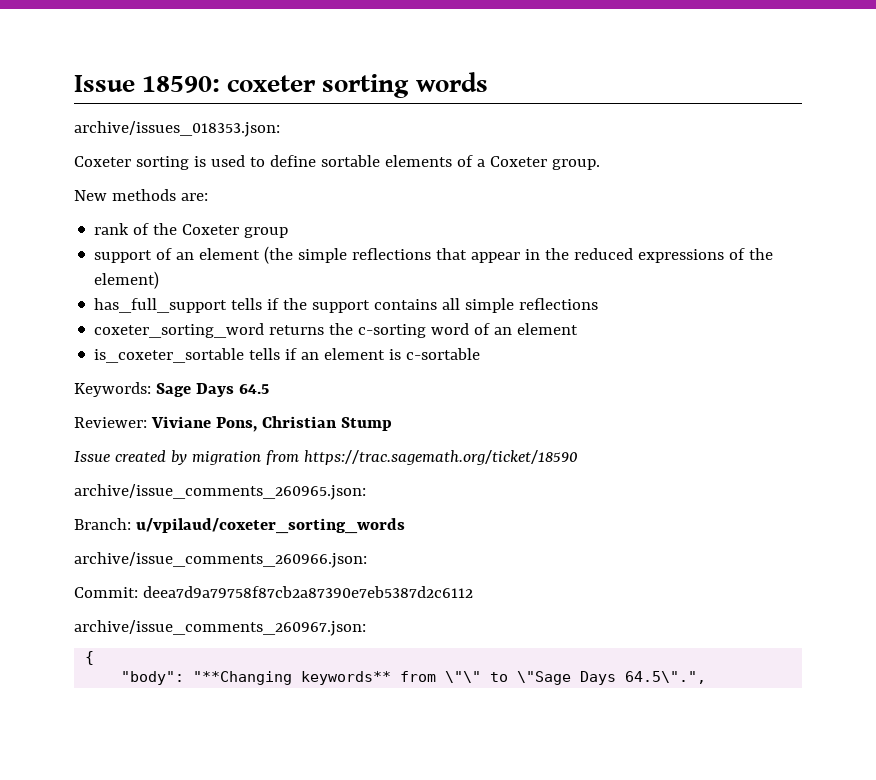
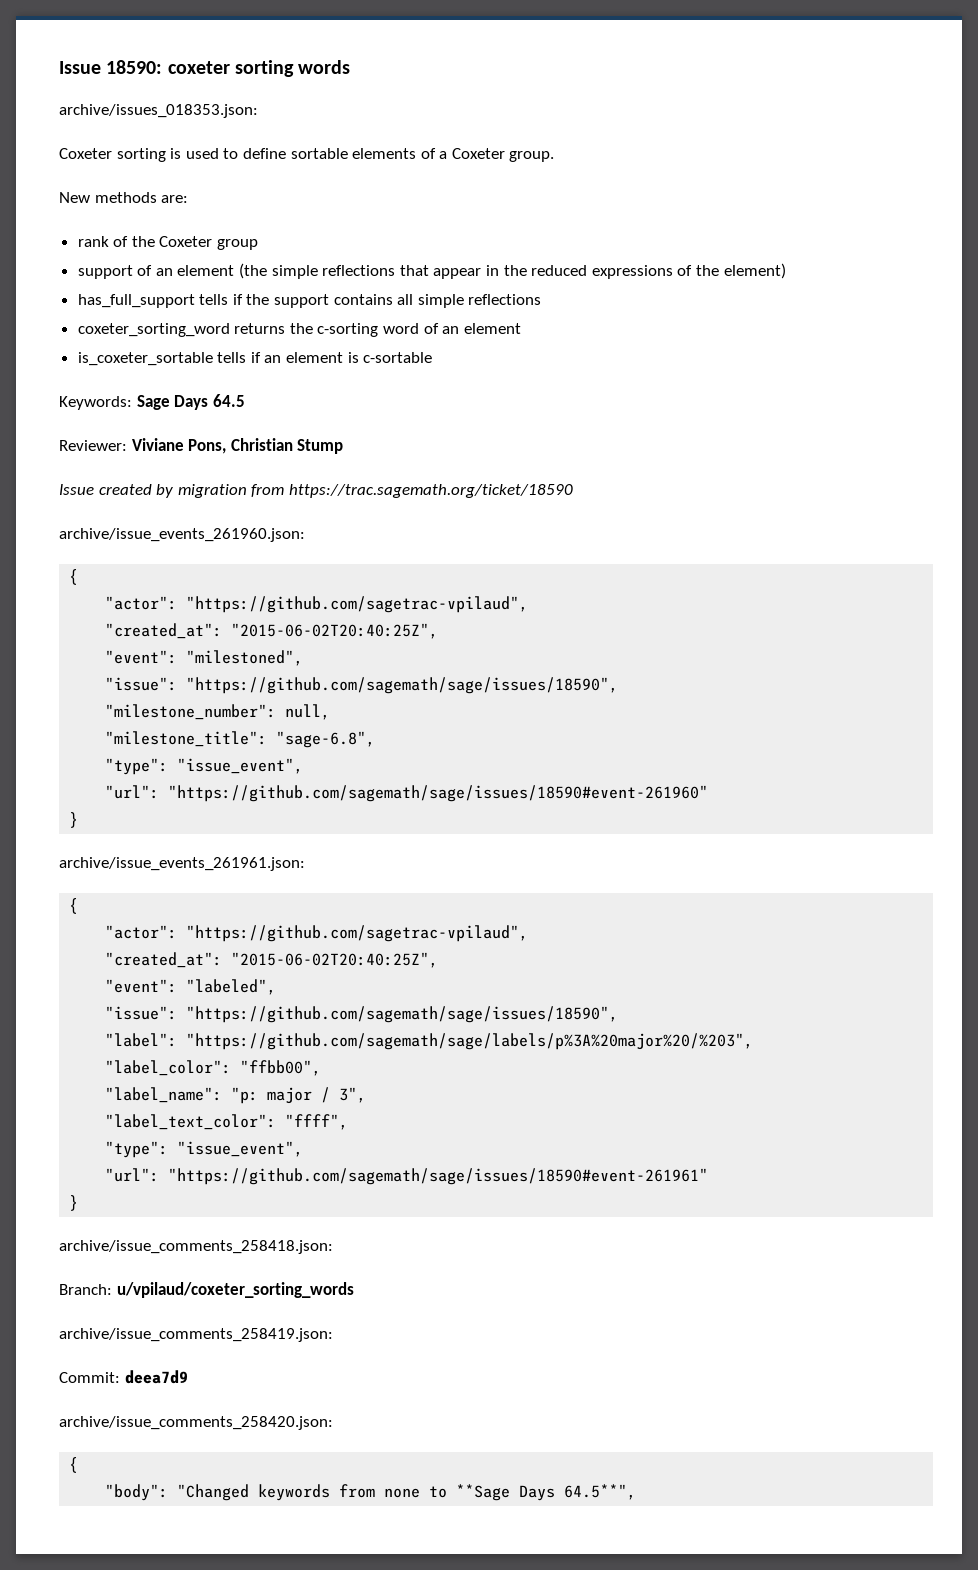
- archive/issue_comments_260965.json:
+ archive/issue_events_261960.json:
+ {
+ "actor": "https://github.com/sagetrac-vpilaud",
+ "created_at": "2015-06-02T20:40:25Z",
+ "event": "milestoned",
+ "issue": "https://github.com/sagemath/sage/issues/18590",
+ "milestone_number": null,
+ "milestone_title": "sage-6.8",
+ "type": "issue_event",
+ "url": "https://github.com/sagemath/sage/issues/18590#event-261960"
+ }
+ archive/issue_events_261961.json:
+ {
+ "actor": "https://github.com/sagetrac-vpilaud",
+ "created_at": "2015-06-02T20:40:25Z",
+ "event": "labeled",
+ "issue": "https://github.com/sagemath/sage/issues/18590",
+ "label": "https://github.com/sagemath/sage/labels/p%3A%20major%20/%203",
+ "label_color": "ffbb00",
+ "label_name": "p: major / 3",
+ "label_text_color": "ffff",
+ "type": "issue_event",
+ "url": "https://github.com/sagemath/sage/issues/18590#event-261961"
+ }
+ archive/issue_comments_258418.json:
- archive/issue_comments_260966.json:
+ archive/issue_comments_258419.json:
- Commit: deea7d9a79758f87cb2a87390e7eb5387d2c6112
- archive/issue_comments_260967.json:
+ Commit: deea7d9
+ archive/issue_comments_258420.json:
- "body": "**Changing keywords** from \"\" to \"Sage Days 64.5\".",
+ "body": "Changed keywords from none to **Sage Days 64.5**",

